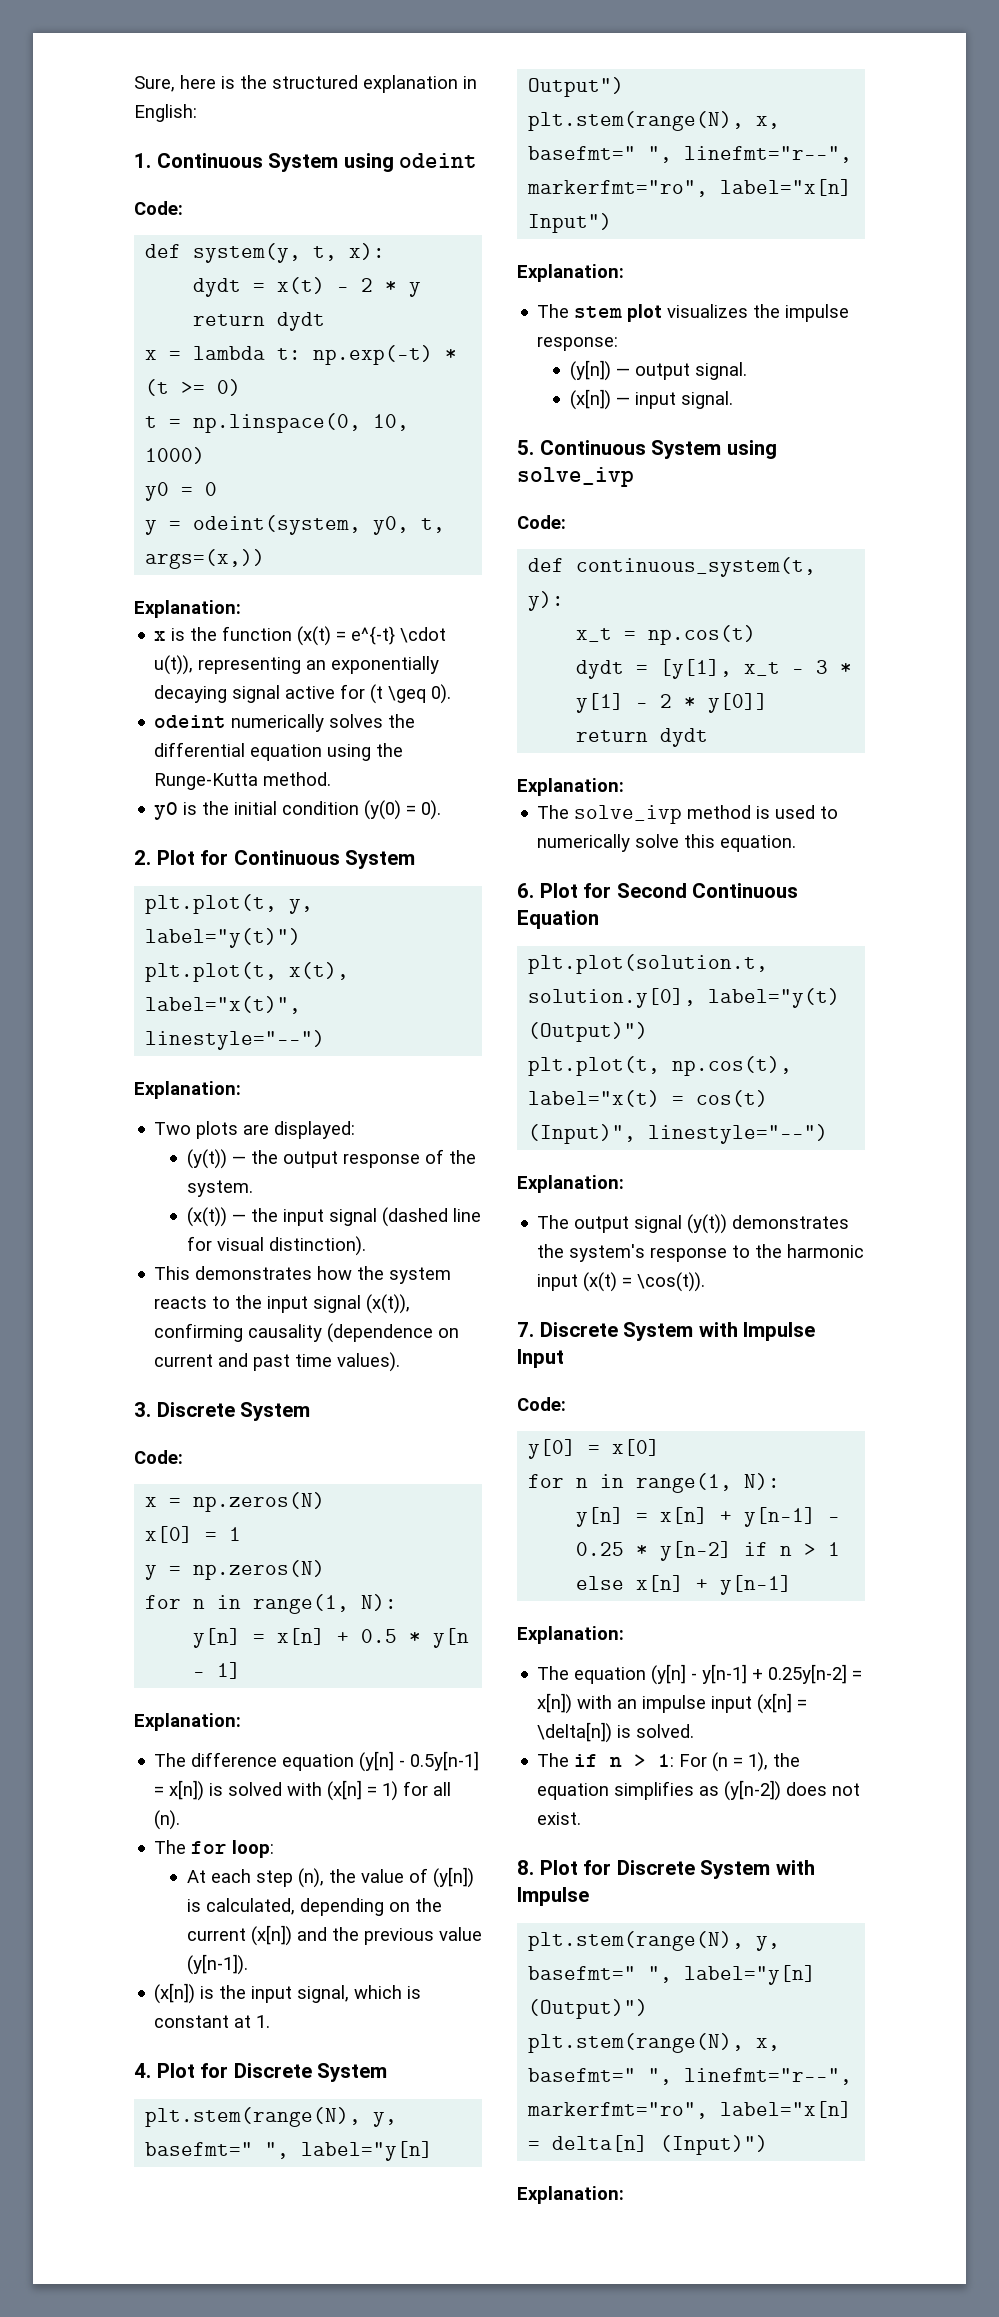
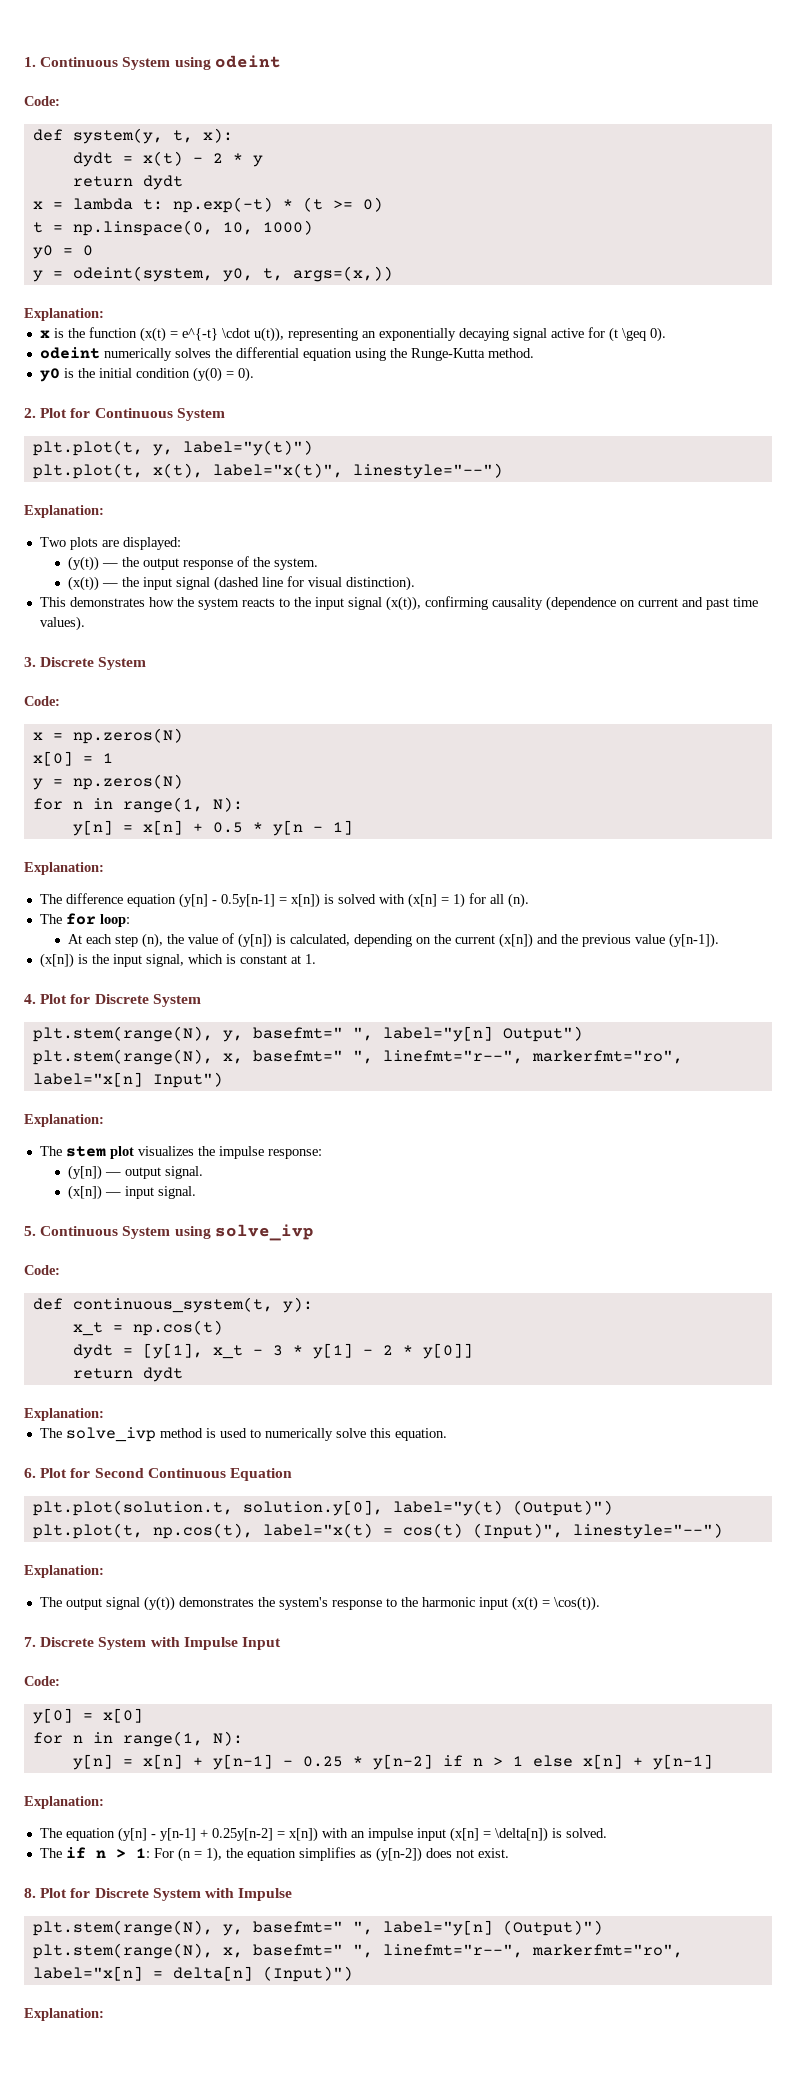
- Sure, here is the structured explanation in English:

